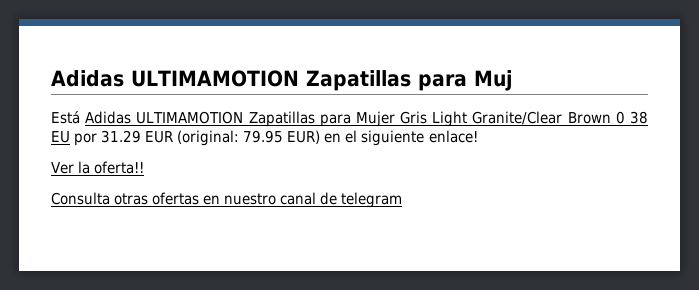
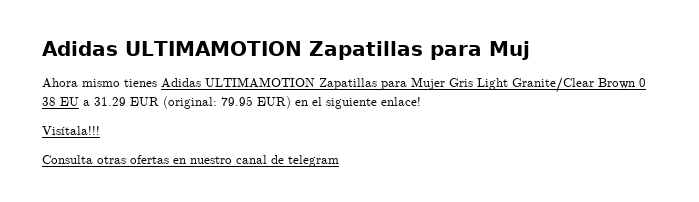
- Está Adidas ULTIMAMOTION Zapatillas para Mujer Gris Light Granite/Clear Brown 0 38 EU por 31.29 EUR (original: 79.95 EUR) en el siguiente enlace!
+ Ahora mismo tienes Adidas ULTIMAMOTION Zapatillas para Mujer Gris Light Granite/Clear Brown 0 38 EU a 31.29 EUR (original: 79.95 EUR) en el siguiente enlace!
- Ver la oferta!!
+ Visítala!!!

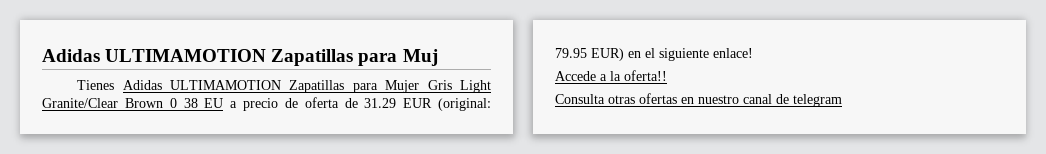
- Ahora mismo tienes Adidas ULTIMAMOTION Zapatillas para Mujer Gris Light Granite/Clear Brown 0 38 EU a 31.29 EUR (original: 79.95 EUR) en el siguiente enlace!
+ Tienes Adidas ULTIMAMOTION Zapatillas para Mujer Gris Light Granite/Clear Brown 0 38 EU a precio de oferta de 31.29 EUR (original: 79.95 EUR) en el siguiente enlace!
- Visítala!!!
+ Accede a la oferta!!

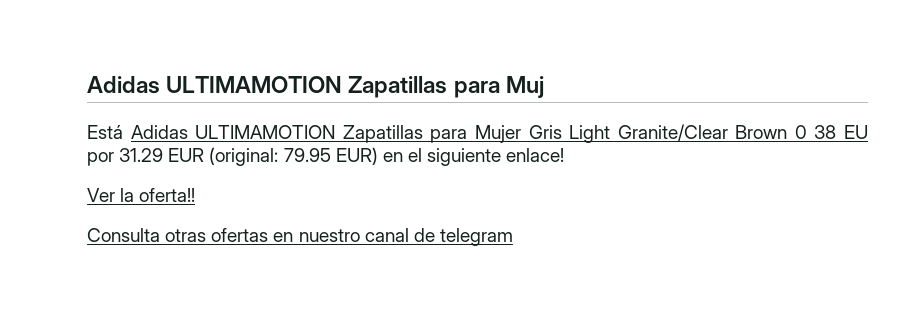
- Tienes Adidas ULTIMAMOTION Zapatillas para Mujer Gris Light Granite/Clear Brown 0 38 EU a precio de oferta de 31.29 EUR (original: 79.95 EUR) en el siguiente enlace!
+ Está Adidas ULTIMAMOTION Zapatillas para Mujer Gris Light Granite/Clear Brown 0 38 EU por 31.29 EUR (original: 79.95 EUR) en el siguiente enlace!
- Accede a la oferta!!
+ Ver la oferta!!

